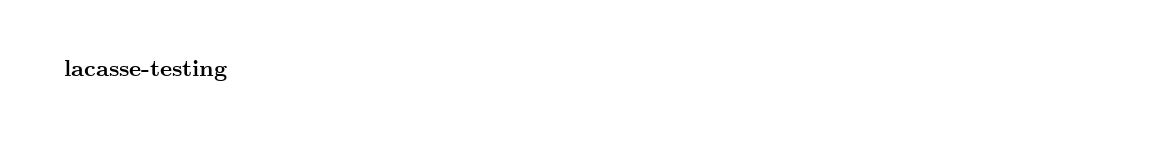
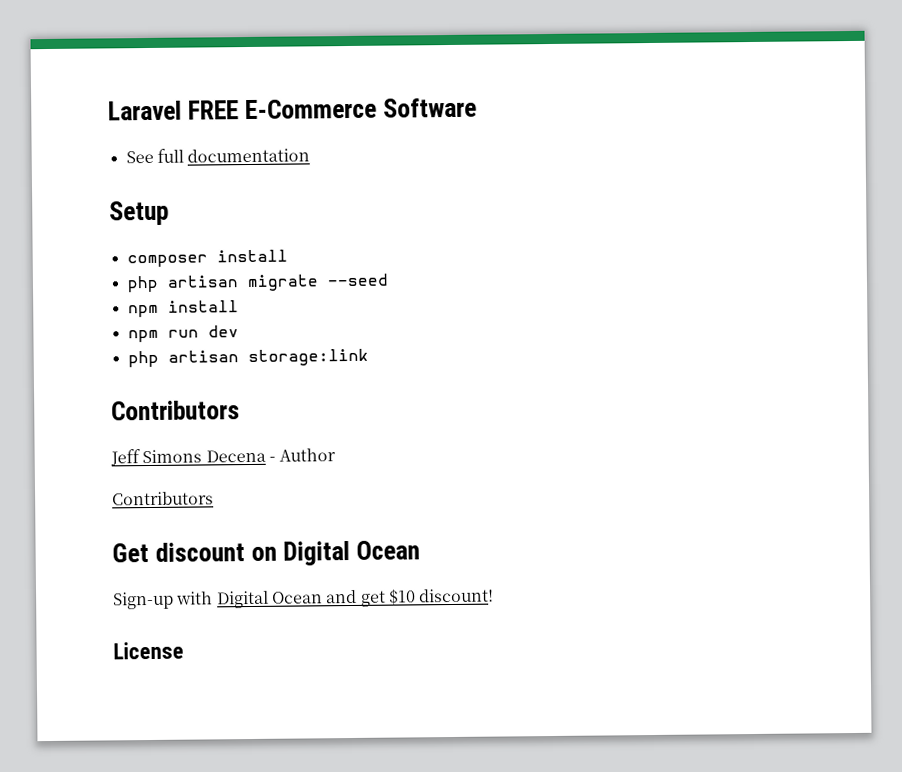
- lacasse-testing
+ Laravel FREE E-Commerce Software
+ See full documentation
+ Setup
+ composer install
+ php artisan migrate --seed
+ npm install
+ npm run dev
+ php artisan storage:link
+ Contributors
+ Jeff Simons Decena - Author
+ Contributors
+ Get discount on Digital Ocean
+ Sign-up with Digital Ocean and get $10 discount!
+ License

